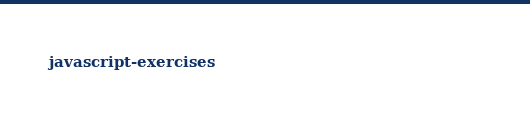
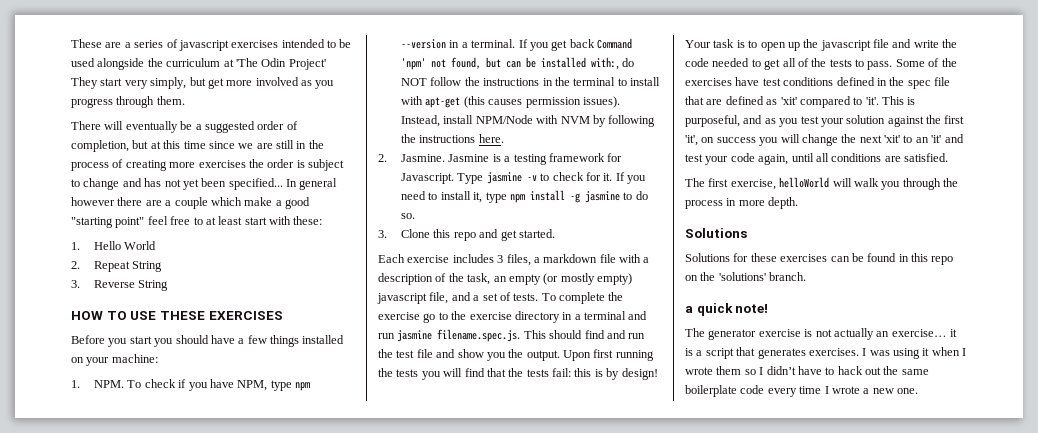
- javascript-exercises
+ These are a series of javascript exercises intended to be used alongside the curriculum at 'The Odin Project' They start very simply, but get more involved as you progress through them.
+ There will eventually be a suggested order of completion, but at this time since we are still in the process of creating more exercises the order is subject to change and has not yet been specified... In general however there are a couple which make a good "starting point" feel free to at least start with these:
+ 1. Hello World
+ 2. Repeat String
+ 3. Reverse String
+ HOW TO USE THESE EXERCISES
+ Before you start you should have a few things installed on your machine:
+ 1. NPM. To check if you have NPM, type npm --version in a terminal. If you get back Command 'npm' not found, but can be installed with:, do NOT follow the instructions in the terminal to install with apt-get (this causes permission issues). Instead, install NPM/Node with NVM by following the instructions here.
+ 2. Jasmine. Jasmine is a testing framework for Javascript. Type jasmine -v to check for it. If you need to install it, type npm install -g jasmine to do so.
+ 3. Clone this repo and get started.
+ Each exercise includes 3 files, a markdown file with a description of the task, an empty (or mostly empty) javascript file, and a set of tests. To complete the exercise go to the exercise directory in a terminal and run jasmine filename.spec.js. This should find and run the test file and show you the output. Upon first running the tests you will find that the tests fail: this is by design! Your task is to open up the javascript file and write the code needed to get all of the tests to pass. Some of the exercises have test conditions defined in the spec file that are defined as 'xit' compared to 'it'. This is purposeful, and as you test your solution against the first 'it', on success you will change the next 'xit' to an 'it' and test your code again, until all conditions are satisfied.
+ The first exercise, helloWorld will walk you through the process in more depth.
+ Solutions
+ Solutions for these exercises can be found in this repo on the 'solutions' branch.
+ a quick note!
+ The generator exercise is not actually an exercise… it is a script that generates exercises. I was using it when I wrote them so I didn’t have to hack out the same boilerplate code every time I wrote a new one.

